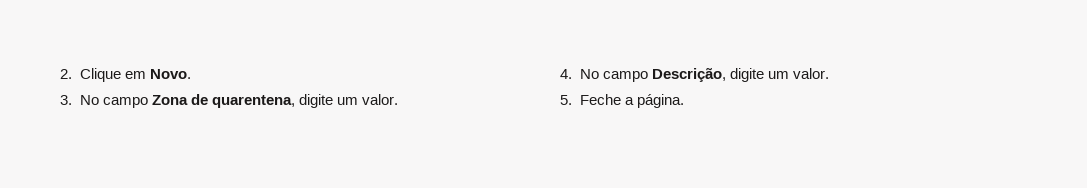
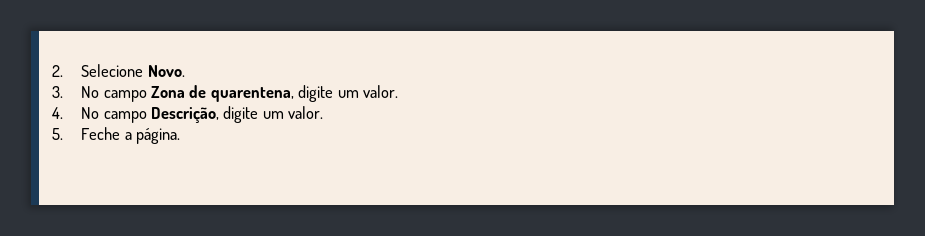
- 2. Clique em Novo.
+ 2. Selecione Novo.

